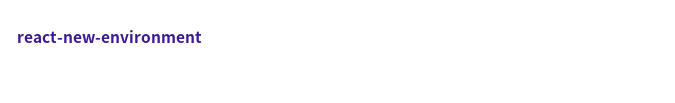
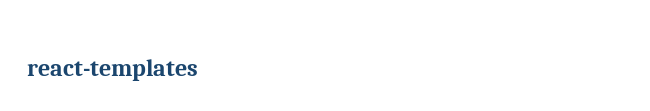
- react-new-environment
+ react-templates

